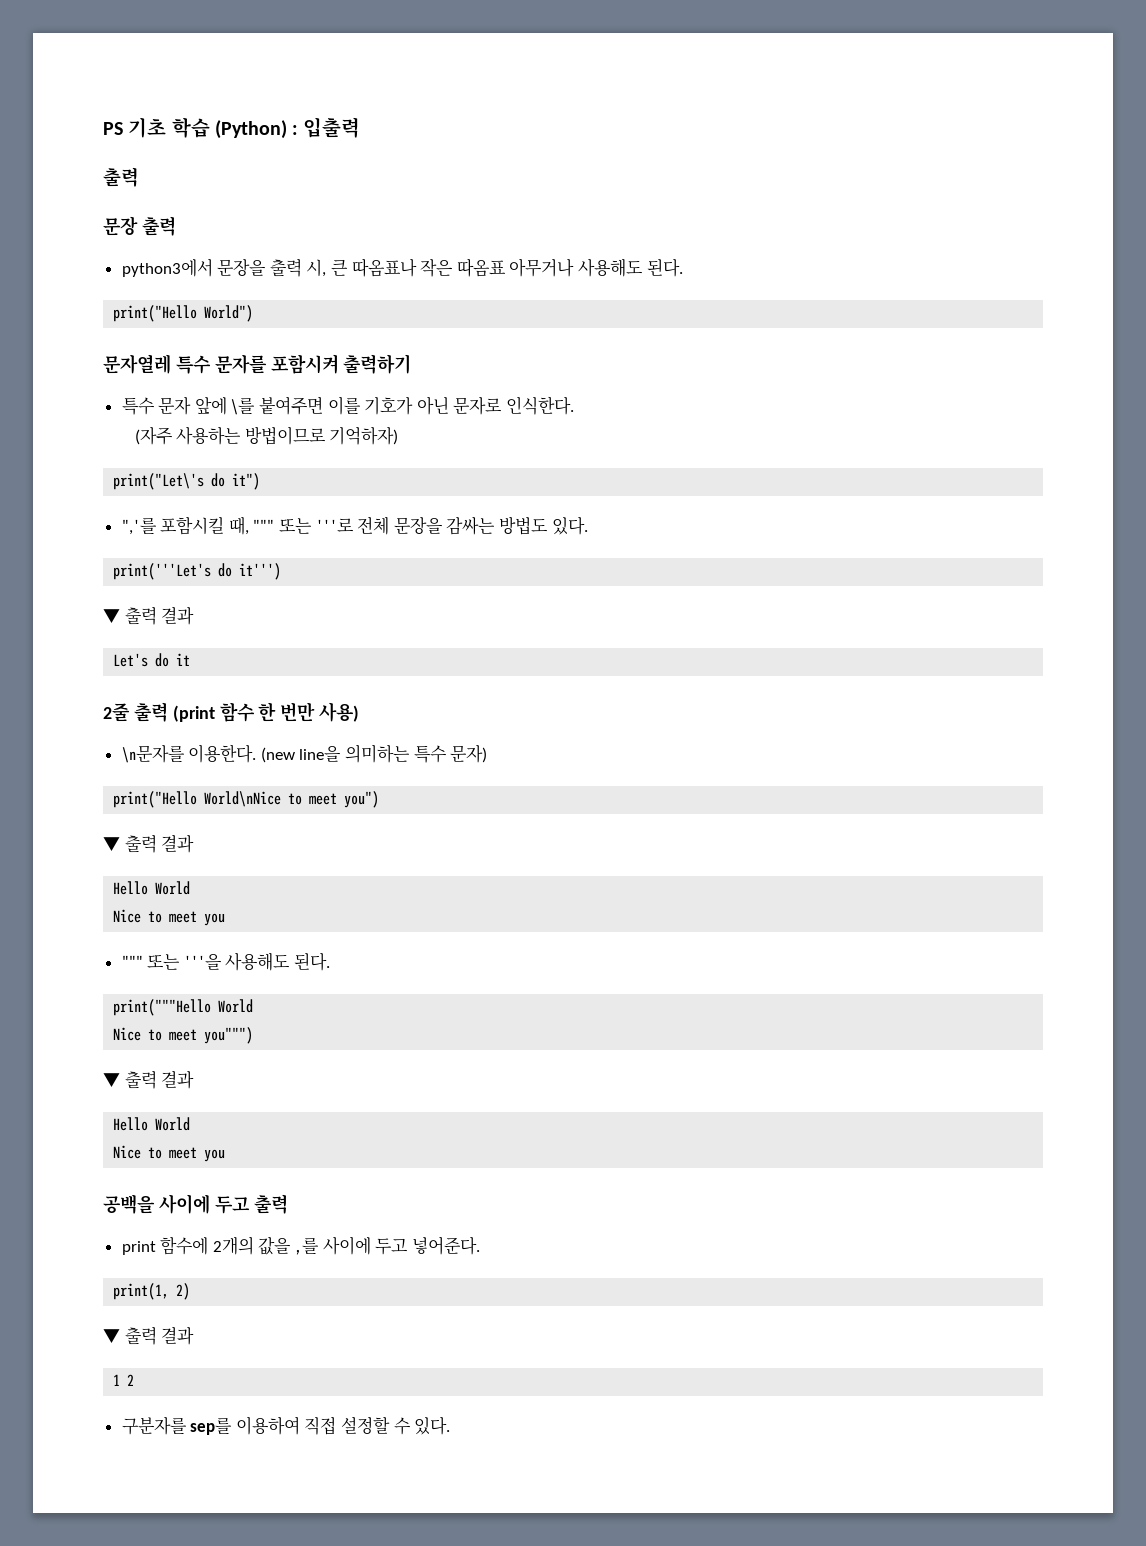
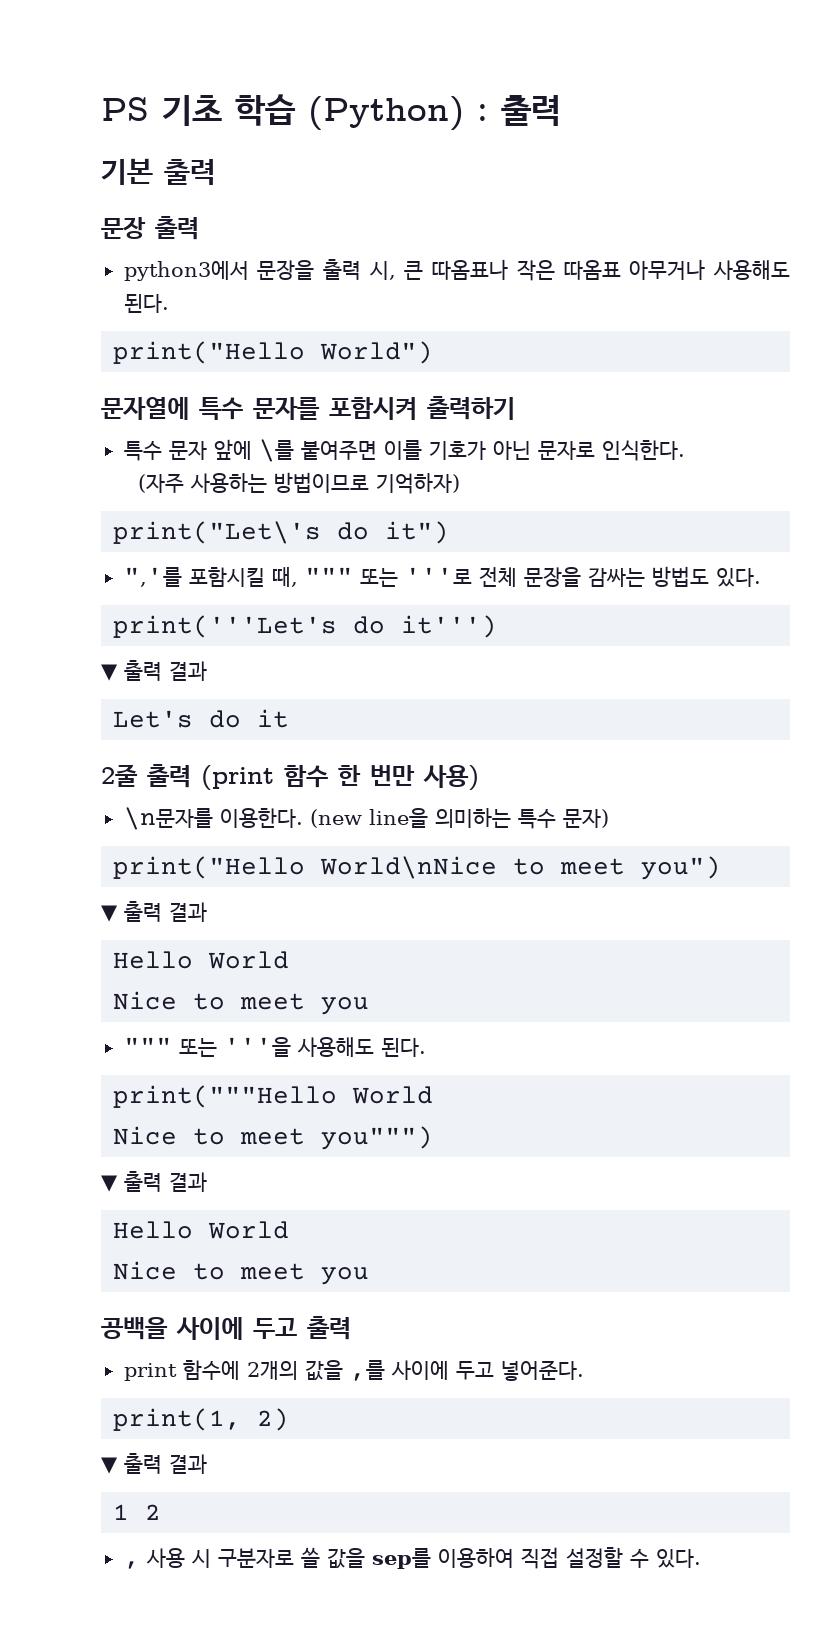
- PS 기초 학습 (Python) : 입출력
- 출력
+ PS 기초 학습 (Python) : 출력
+ 기본 출력
- 문자열레 특수 문자를 포함시켜 출력하기
+ 문자열에 특수 문자를 포함시켜 출력하기
- 구분자를 sep를 이용하여 직접 설정할 수 있다.
+ , 사용 시 구분자로 쓸 값을 sep를 이용하여 직접 설정할 수 있다.

